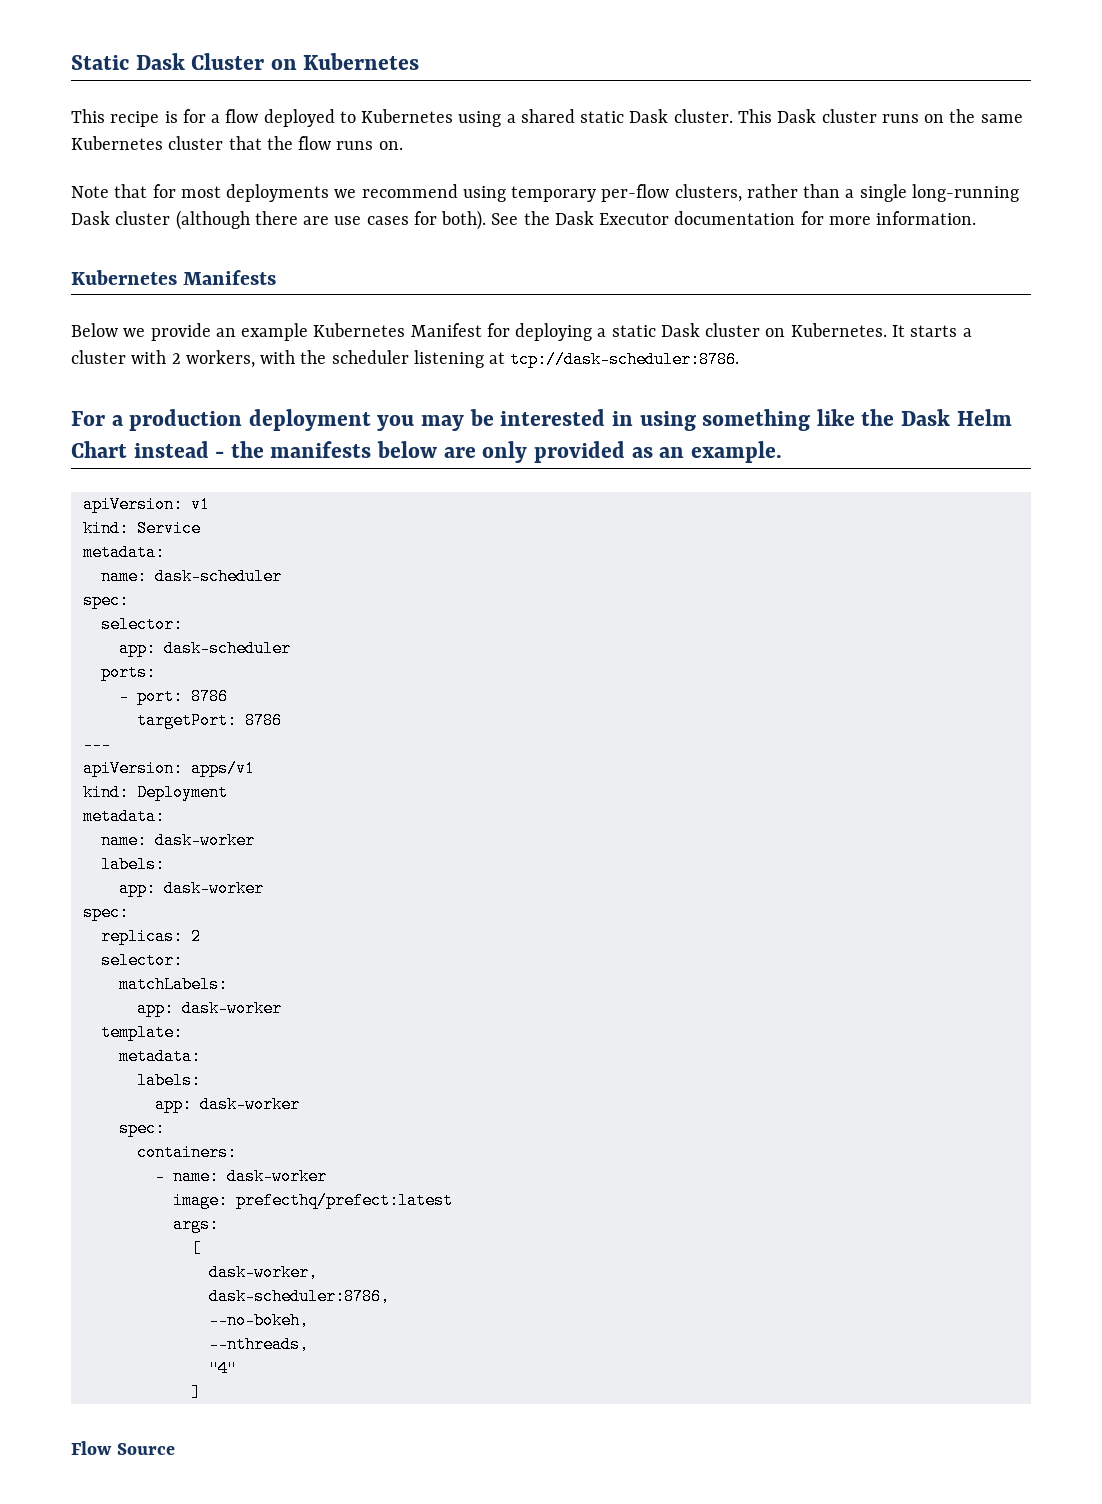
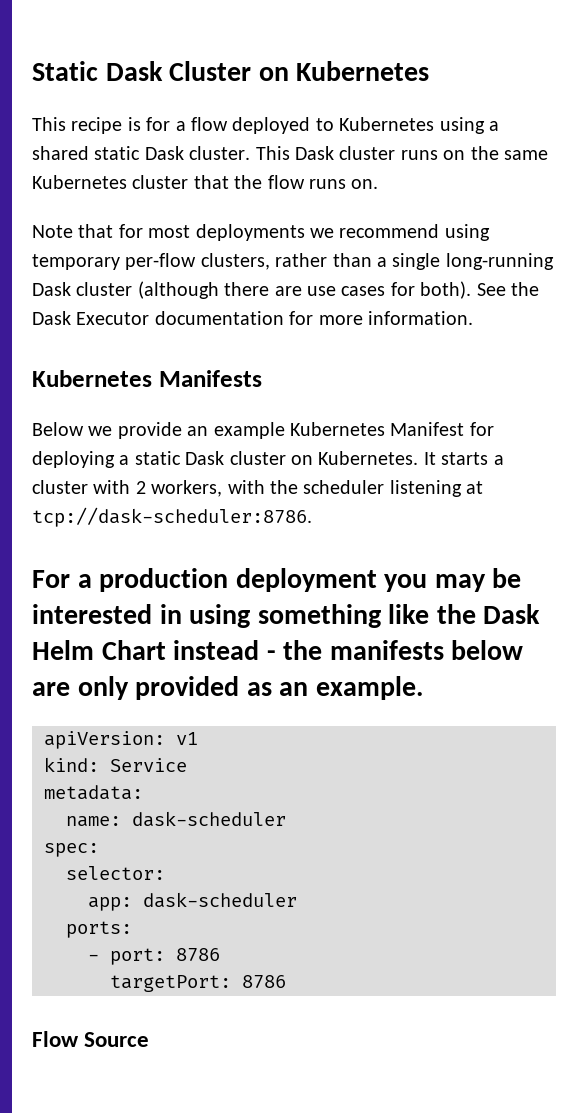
- ---
- apiVersion: apps/v1
- kind: Deployment
- metadata:
- name: dask-worker
- labels:
- app: dask-worker
- spec:
- replicas: 2
- selector:
- matchLabels:
- app: dask-worker
- template:
- metadata:
- labels:
- app: dask-worker
- spec:
- containers:
- - name: dask-worker
- image: prefecthq/prefect:latest
- args:
- [
- dask-worker,
- dask-scheduler:8786,
- --no-bokeh,
- --nthreads,
- "4"
- ]

